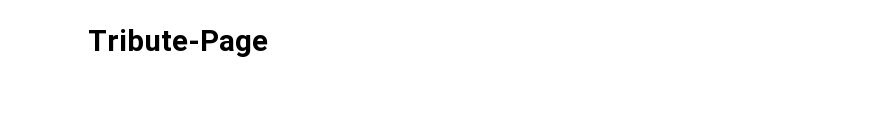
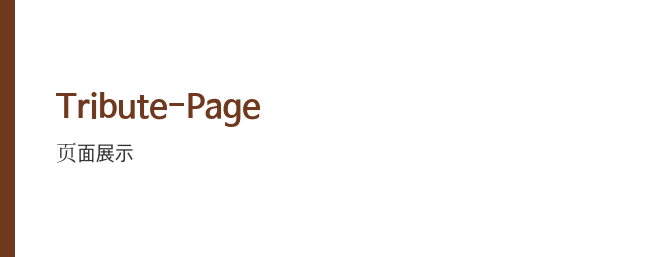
+ 页面展示

